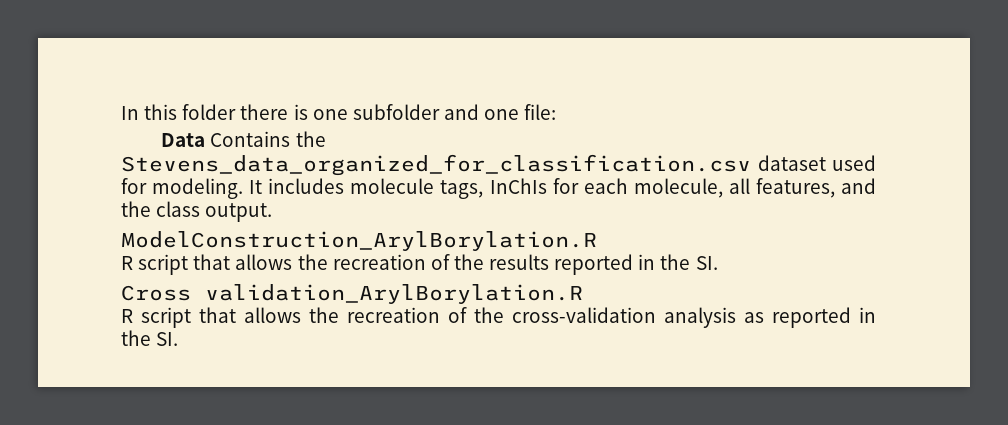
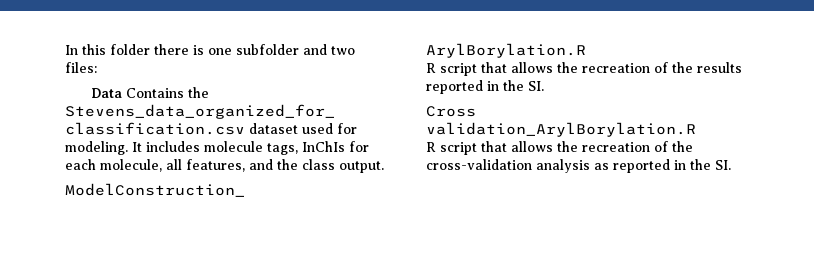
- In this folder there is one subfolder and one file:
+ In this folder there is one subfolder and two files:

